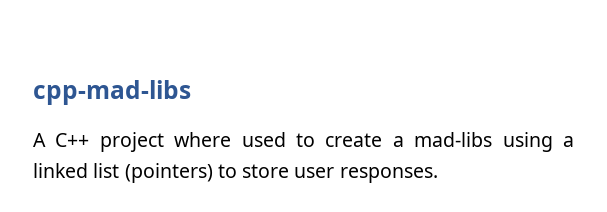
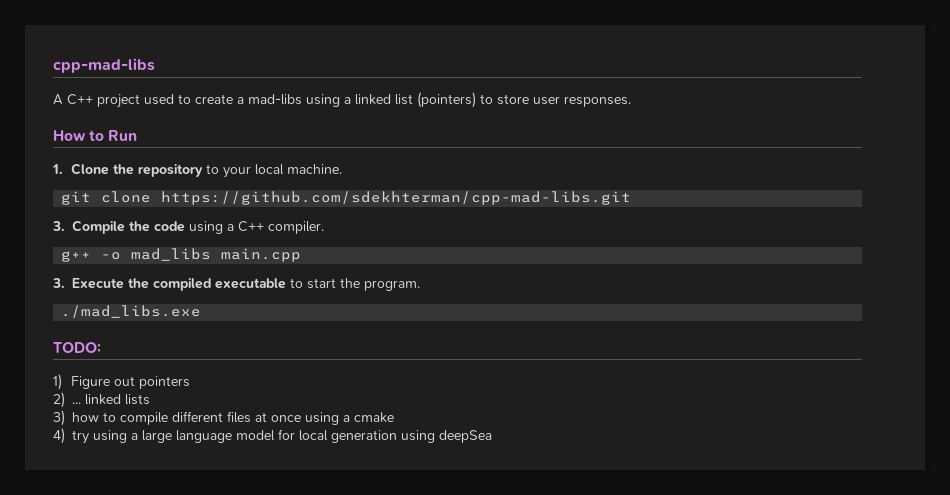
- A C++ project where used to create a mad-libs using a linked list (pointers) to store user responses.
+ A C++ project used to create a mad-libs using a linked list (pointers) to store user responses.
+ How to Run
+ 1. Clone the repository to your local machine.
+ git clone https://github.com/sdekhterman/cpp-mad-libs.git
+ 3. Compile the code using a C++ compiler.
+ g++ -o mad_libs main.cpp
+ 3. Execute the compiled executable to start the program.
+ ./mad_libs.exe
+ TODO:
+ 1) Figure out pointers
+ 2) ... linked lists
+ 3) how to compile different files at once using a cmake
+ 4) try using a large language model for local generation using deepSea

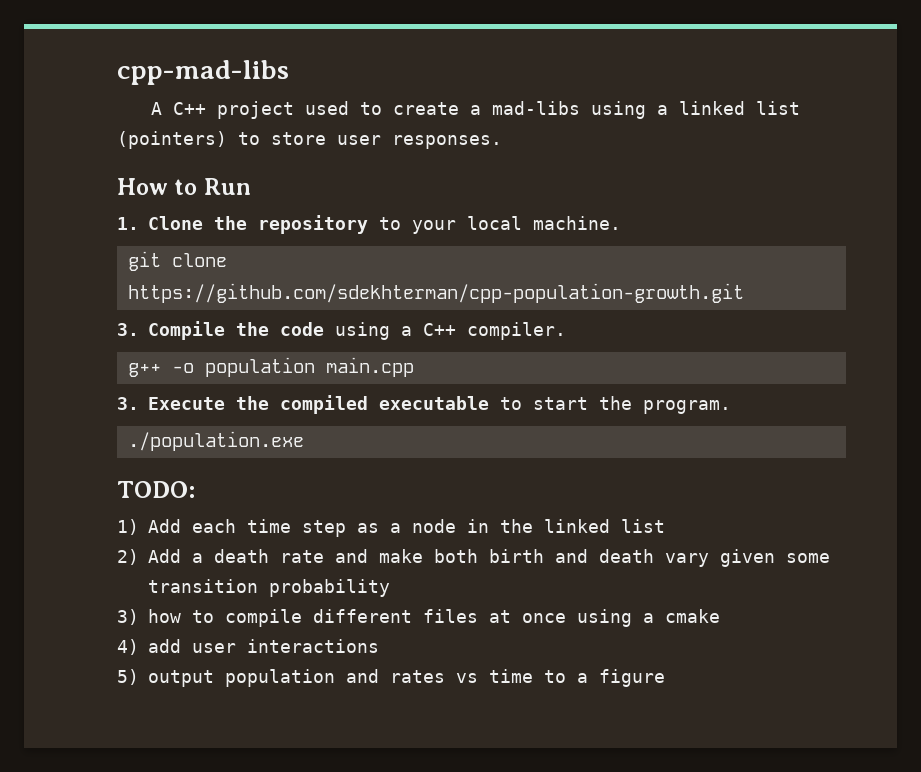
- git clone https://github.com/sdekhterman/cpp-mad-libs.git
+ git clone https://github.com/sdekhterman/cpp-population-growth.git
- g++ -o mad_libs main.cpp
+ g++ -o population main.cpp
- ./mad_libs.exe
+ ./population.exe
- 1) Figure out pointers
- 2) ... linked lists
+ 1) Add each time step as a node in the linked list
+ 2) Add a death rate and make both birth and death vary given some transition probability
- 4) try using a large language model for local generation using deepSea
+ 4) add user interactions
+ 5) output population and rates vs time to a figure

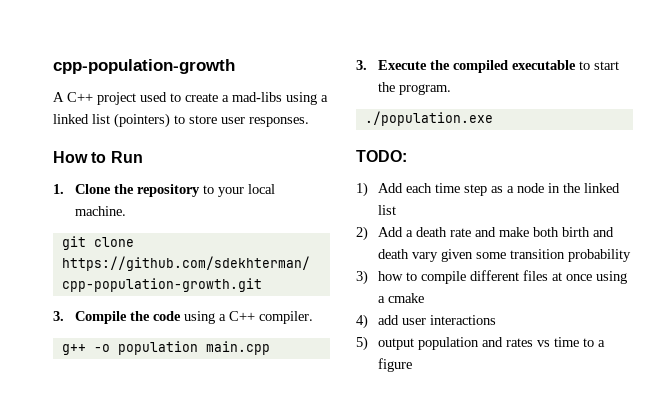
- cpp-mad-libs
+ cpp-population-growth

